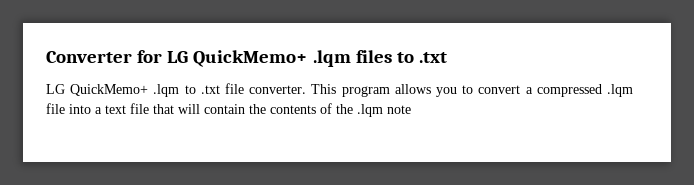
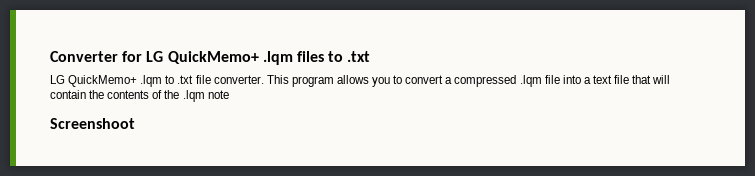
+ Screenshoot

